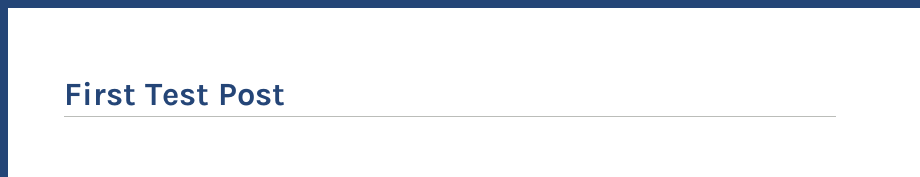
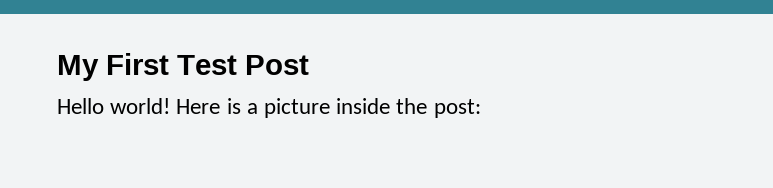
- First Test Post
+ My First Test Post
+ Hello world! Here is a picture inside the post:

